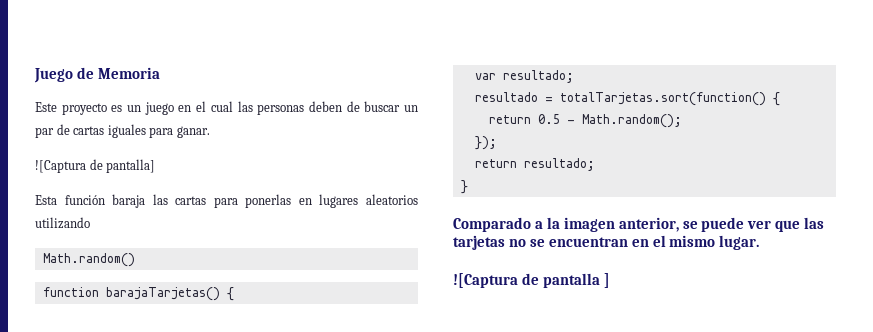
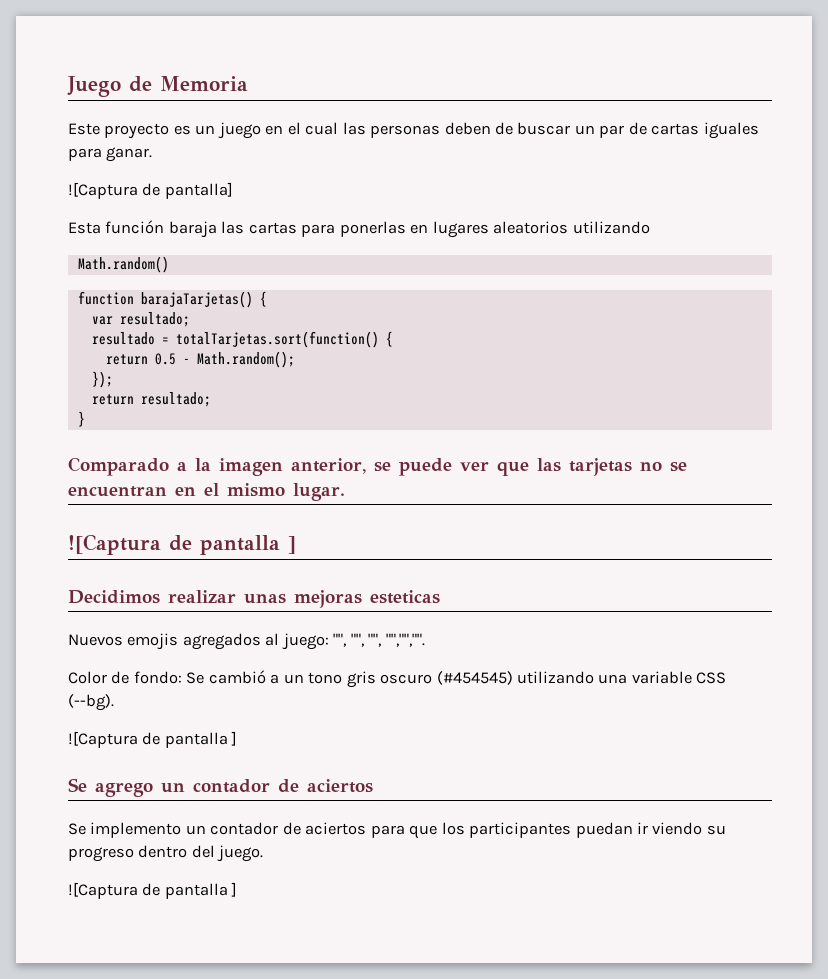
+ Decidimos realizar unas mejoras esteticas
+ Nuevos emojis agregados al juego: "", "", "", "","","".
+ Color de fondo: Se cambió a un tono gris oscuro (#454545) utilizando una variable CSS (--bg).
+ ![Captura de pantalla ]
+ Se agrego un contador de aciertos
+ Se implemento un contador de aciertos para que los participantes puedan ir viendo su progreso dentro del juego.
+ ![Captura de pantalla ]

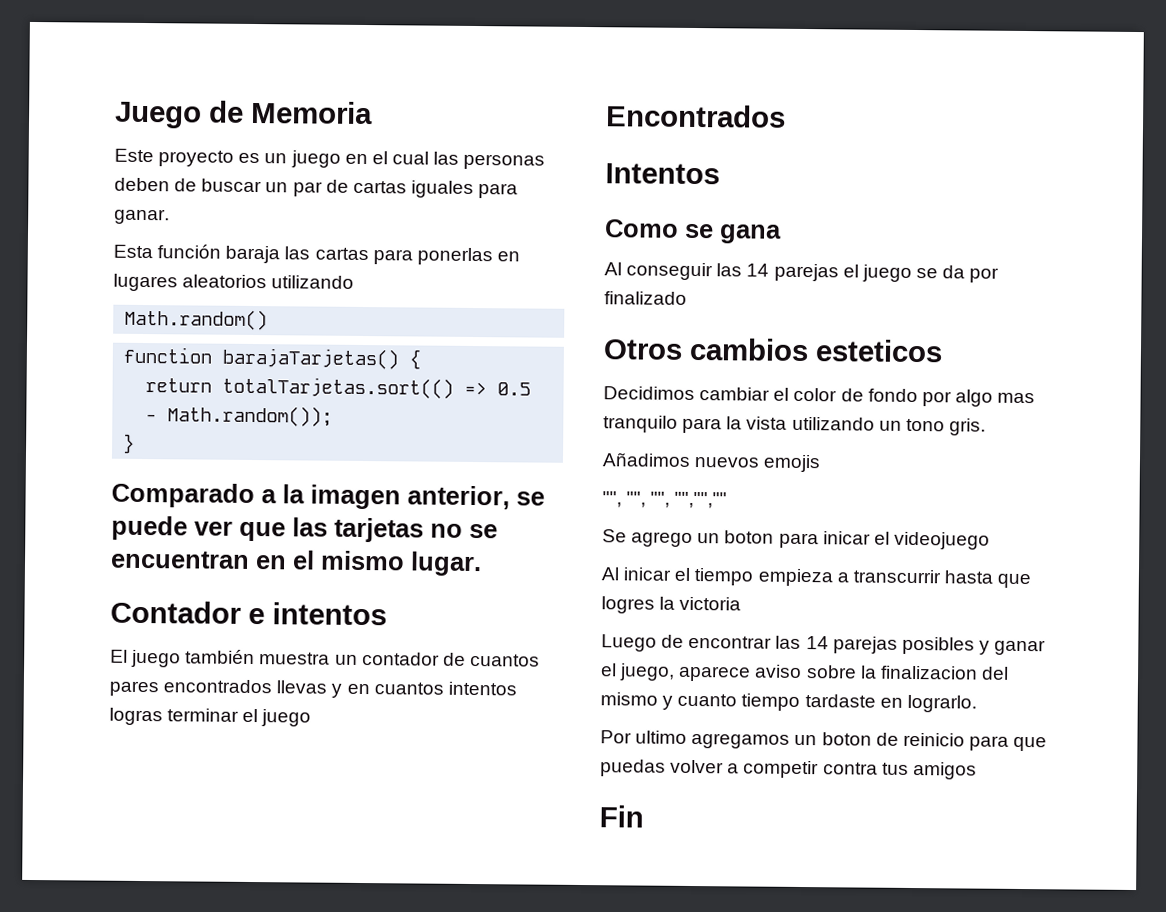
- ![Captura de pantalla]
- var resultado;
- resultado = totalTarjetas.sort(function() {
- return 0.5 - Math.random();
- });
- return resultado;
+ return totalTarjetas.sort(() => 0.5 - Math.random());
  Comparado a la imagen anterior, se puede ver que las tarjetas no se encuentran en el mismo lugar.
- ![Captura de pantalla ]
- Decidimos realizar unas mejoras esteticas
- Nuevos emojis agregados al juego: "", "", "", "","","".
- Color de fondo: Se cambió a un tono gris oscuro (#454545) utilizando una variable CSS (--bg).
- ![Captura de pantalla ]
- Se agrego un contador de aciertos
- Se implemento un contador de aciertos para que los participantes puedan ir viendo su progreso dentro del juego.
- ![Captura de pantalla ]
+ Contador e intentos
+ El juego también muestra un contador de cuantos pares encontrados llevas y en cuantos intentos logras terminar el juego
+ Encontrados
+ Intentos
+ Como se gana
+ Al conseguir las 14 parejas el juego se da por finalizado
+ Otros cambios esteticos
+ Decidimos cambiar el color de fondo por algo mas tranquilo para la vista utilizando un tono gris.
+ Añadimos nuevos emojis
+ "", "", "", "","",""
+ Se agrego un boton para inicar el videojuego
+ Al inicar el tiempo empieza a transcurrir hasta que logres la victoria
+ Luego de encontrar las 14 parejas posibles y ganar el juego, aparece aviso sobre la finalizacion del mismo y cuanto tiempo tardaste en lograrlo.
+ Por ultimo agregamos un boton de reinicio para que puedas volver a competir contra tus amigos
+ Fin

